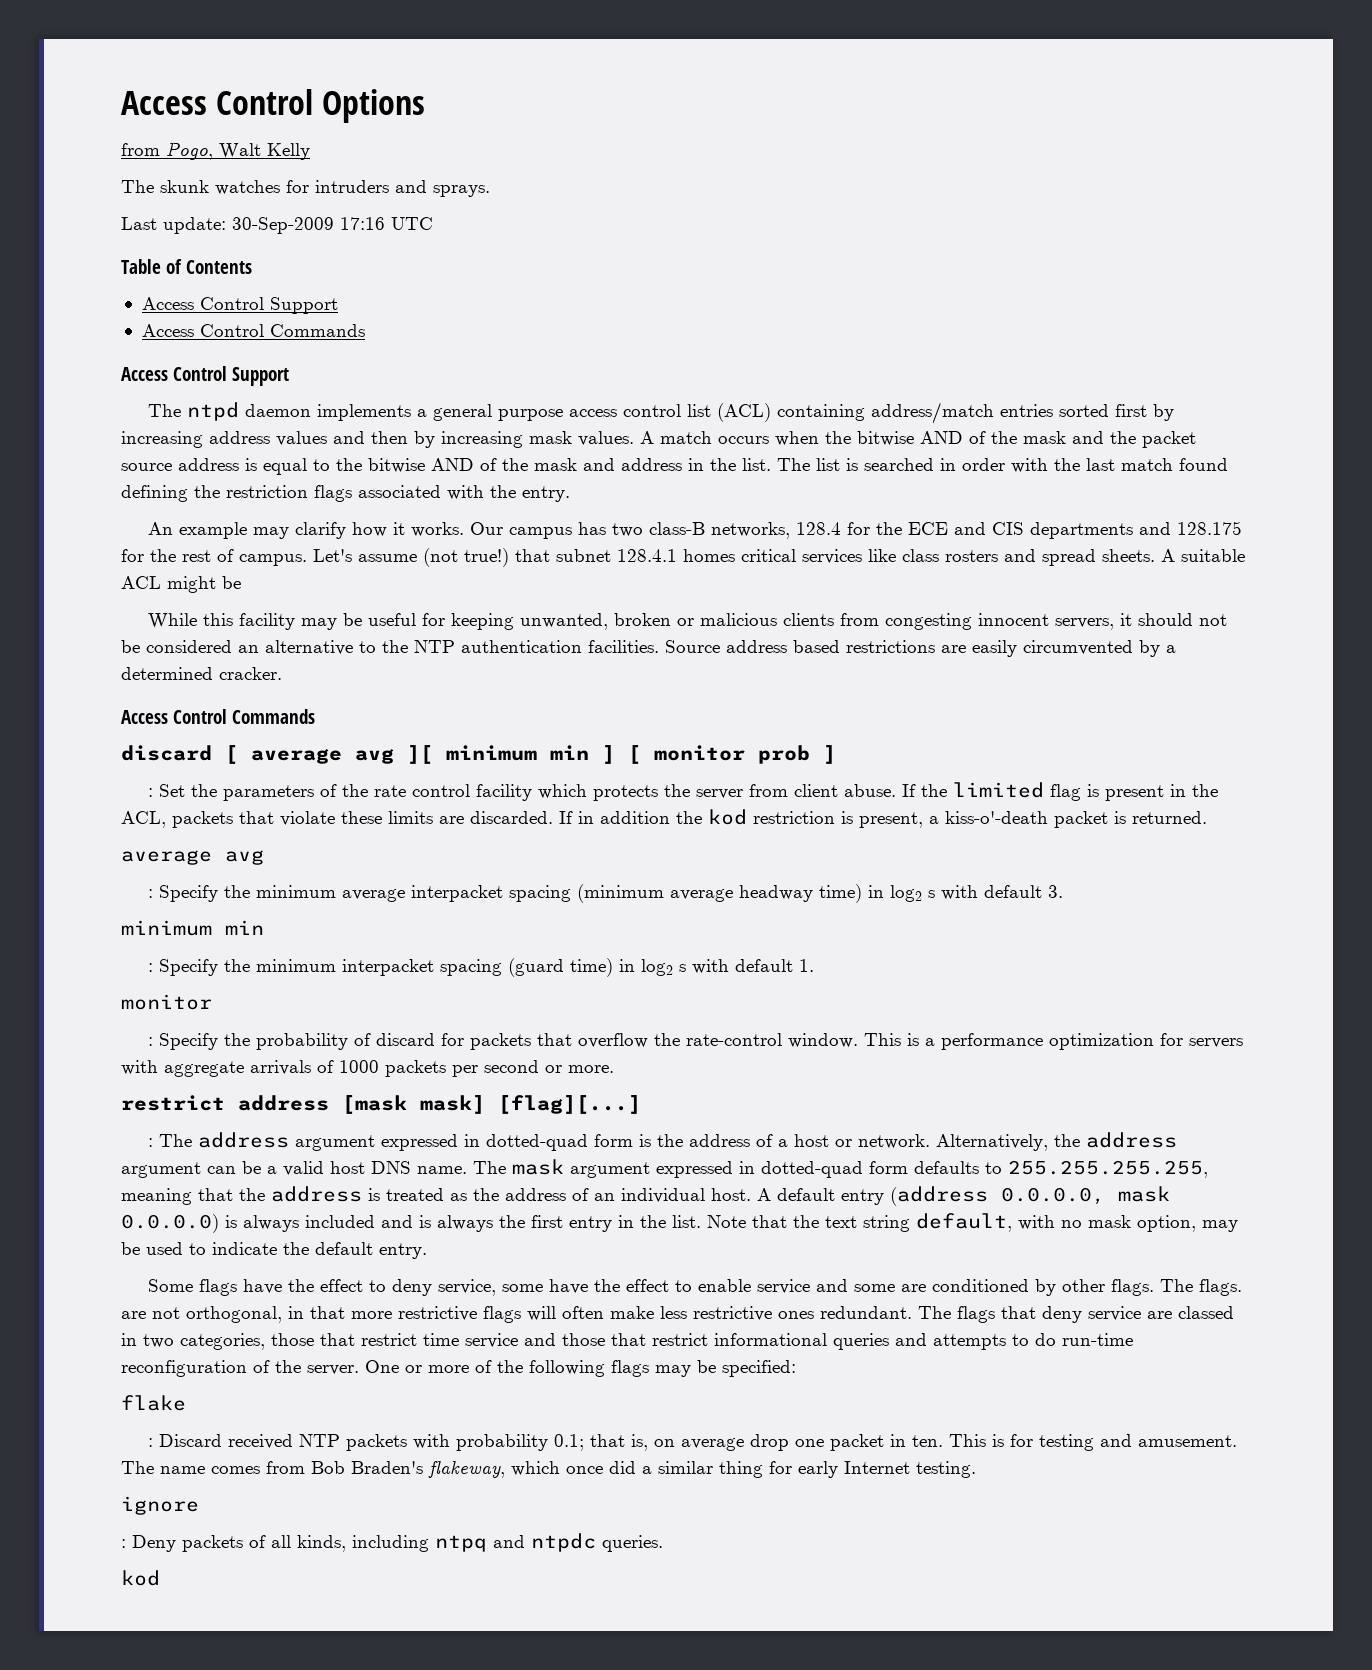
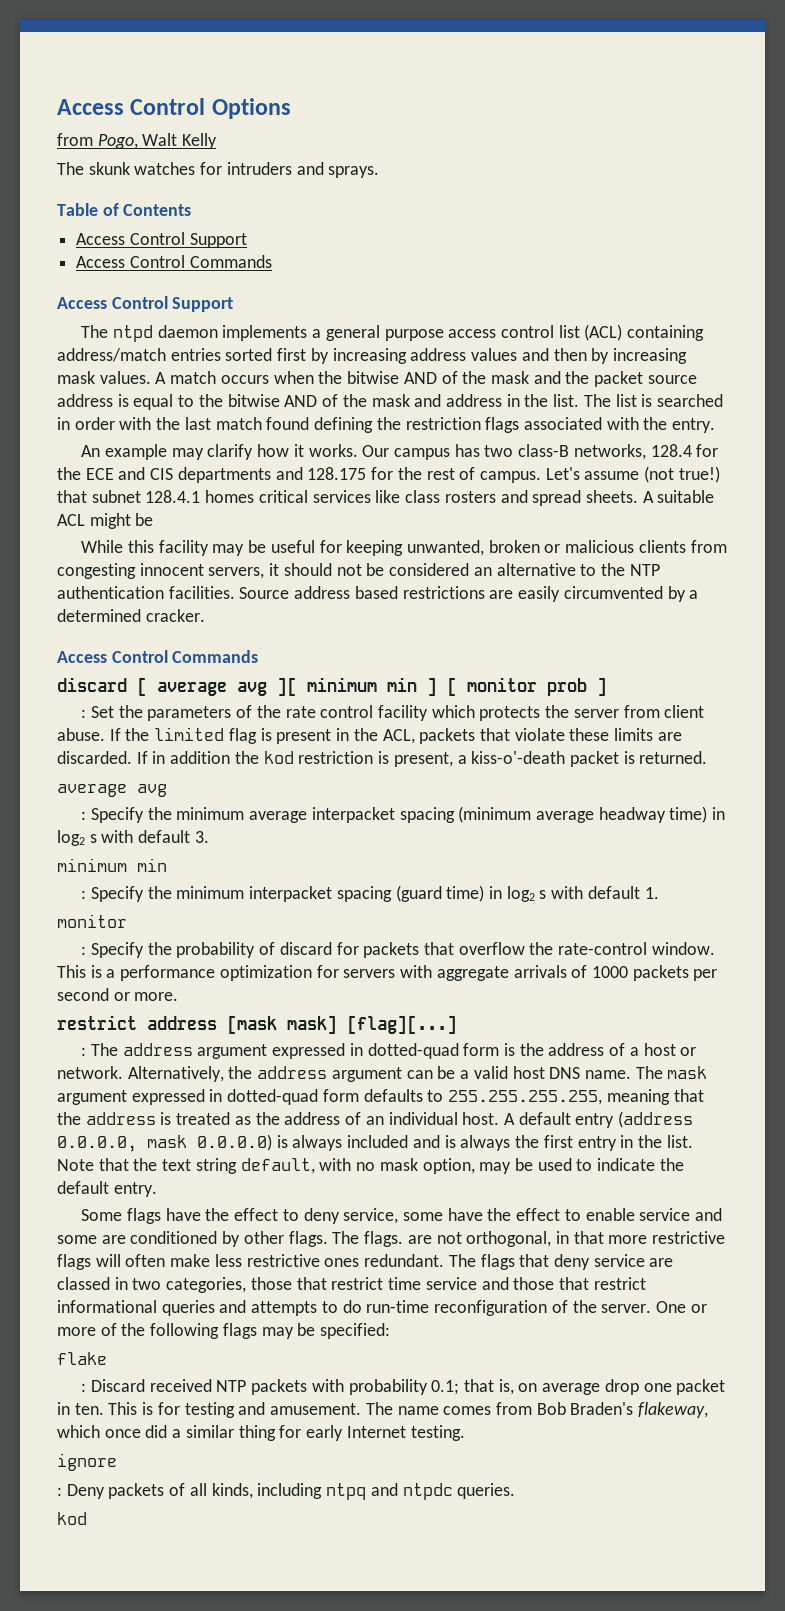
- Last update: 30-Sep-2009 17:16 UTC

